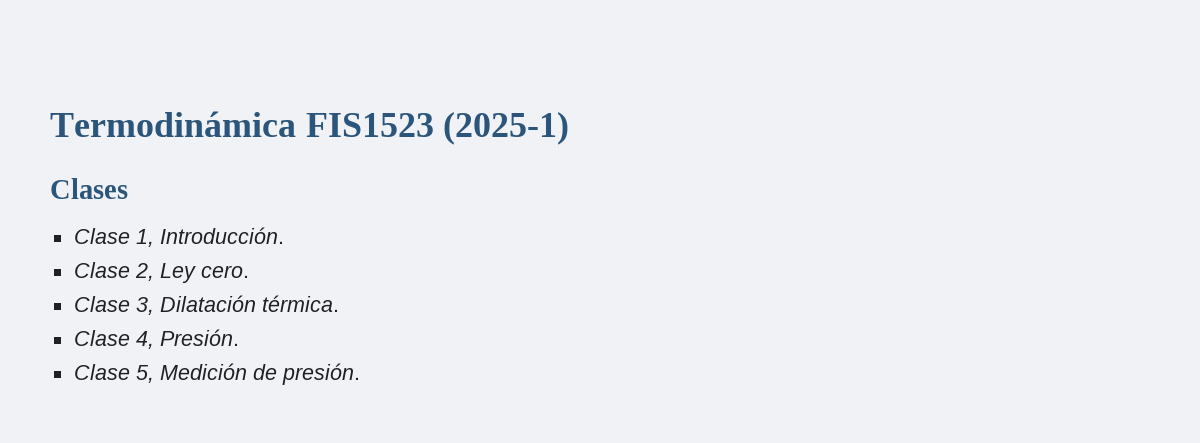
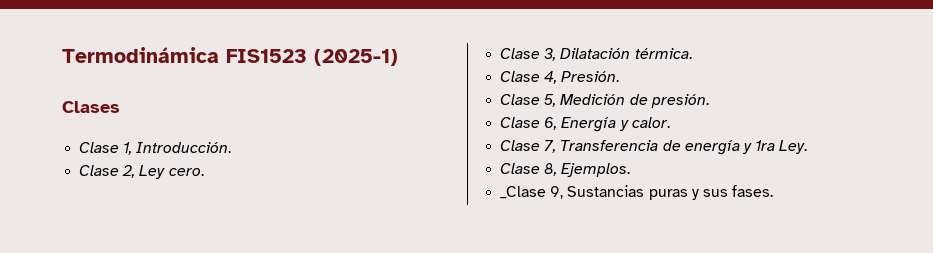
+ Clase 6, Energía y calor.
+ Clase 7, Transferencia de energía y 1ra Ley.
+ Clase 8, Ejemplos.
+ _Clase 9, Sustancias puras y sus fases.

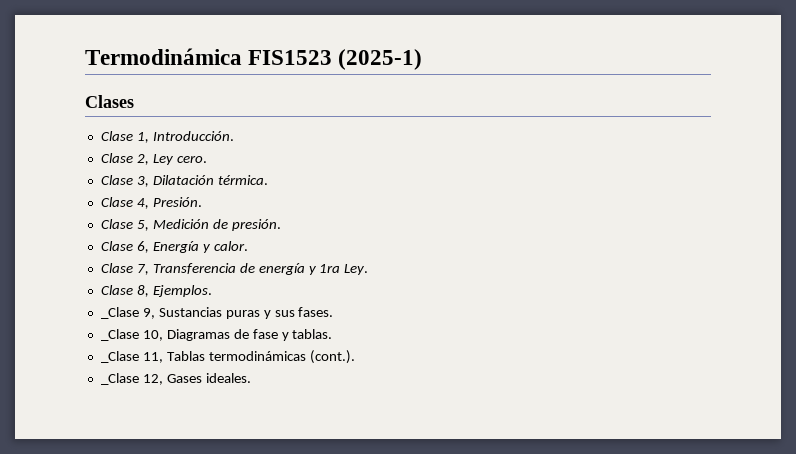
+ _Clase 10, Diagramas de fase y tablas.
+ _Clase 11, Tablas termodinámicas (cont.).
+ _Clase 12, Gases ideales.

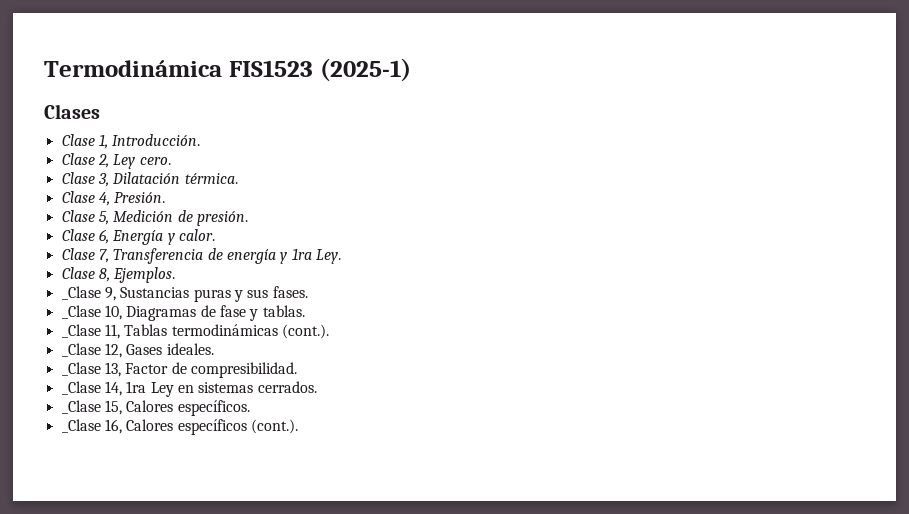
+ _Clase 13, Factor de compresibilidad.
+ _Clase 14, 1ra Ley en sistemas cerrados.
+ _Clase 15, Calores específicos.
+ _Clase 16, Calores específicos (cont.).

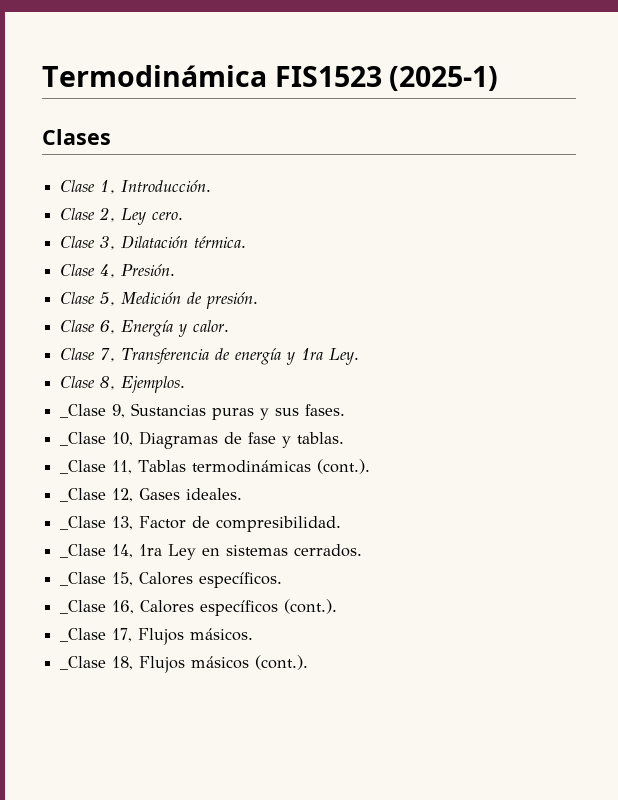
+ _Clase 17, Flujos másicos.
+ _Clase 18, Flujos másicos (cont.).

